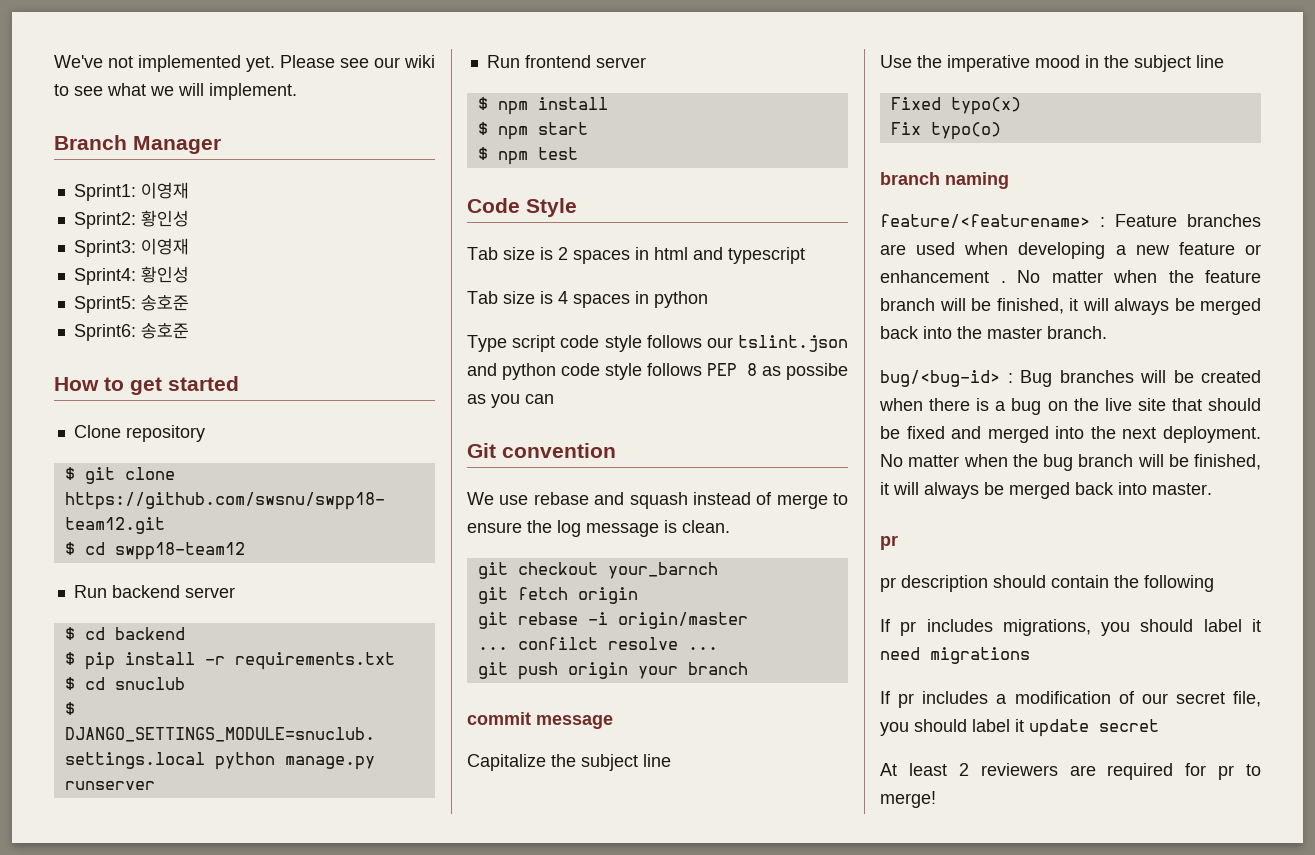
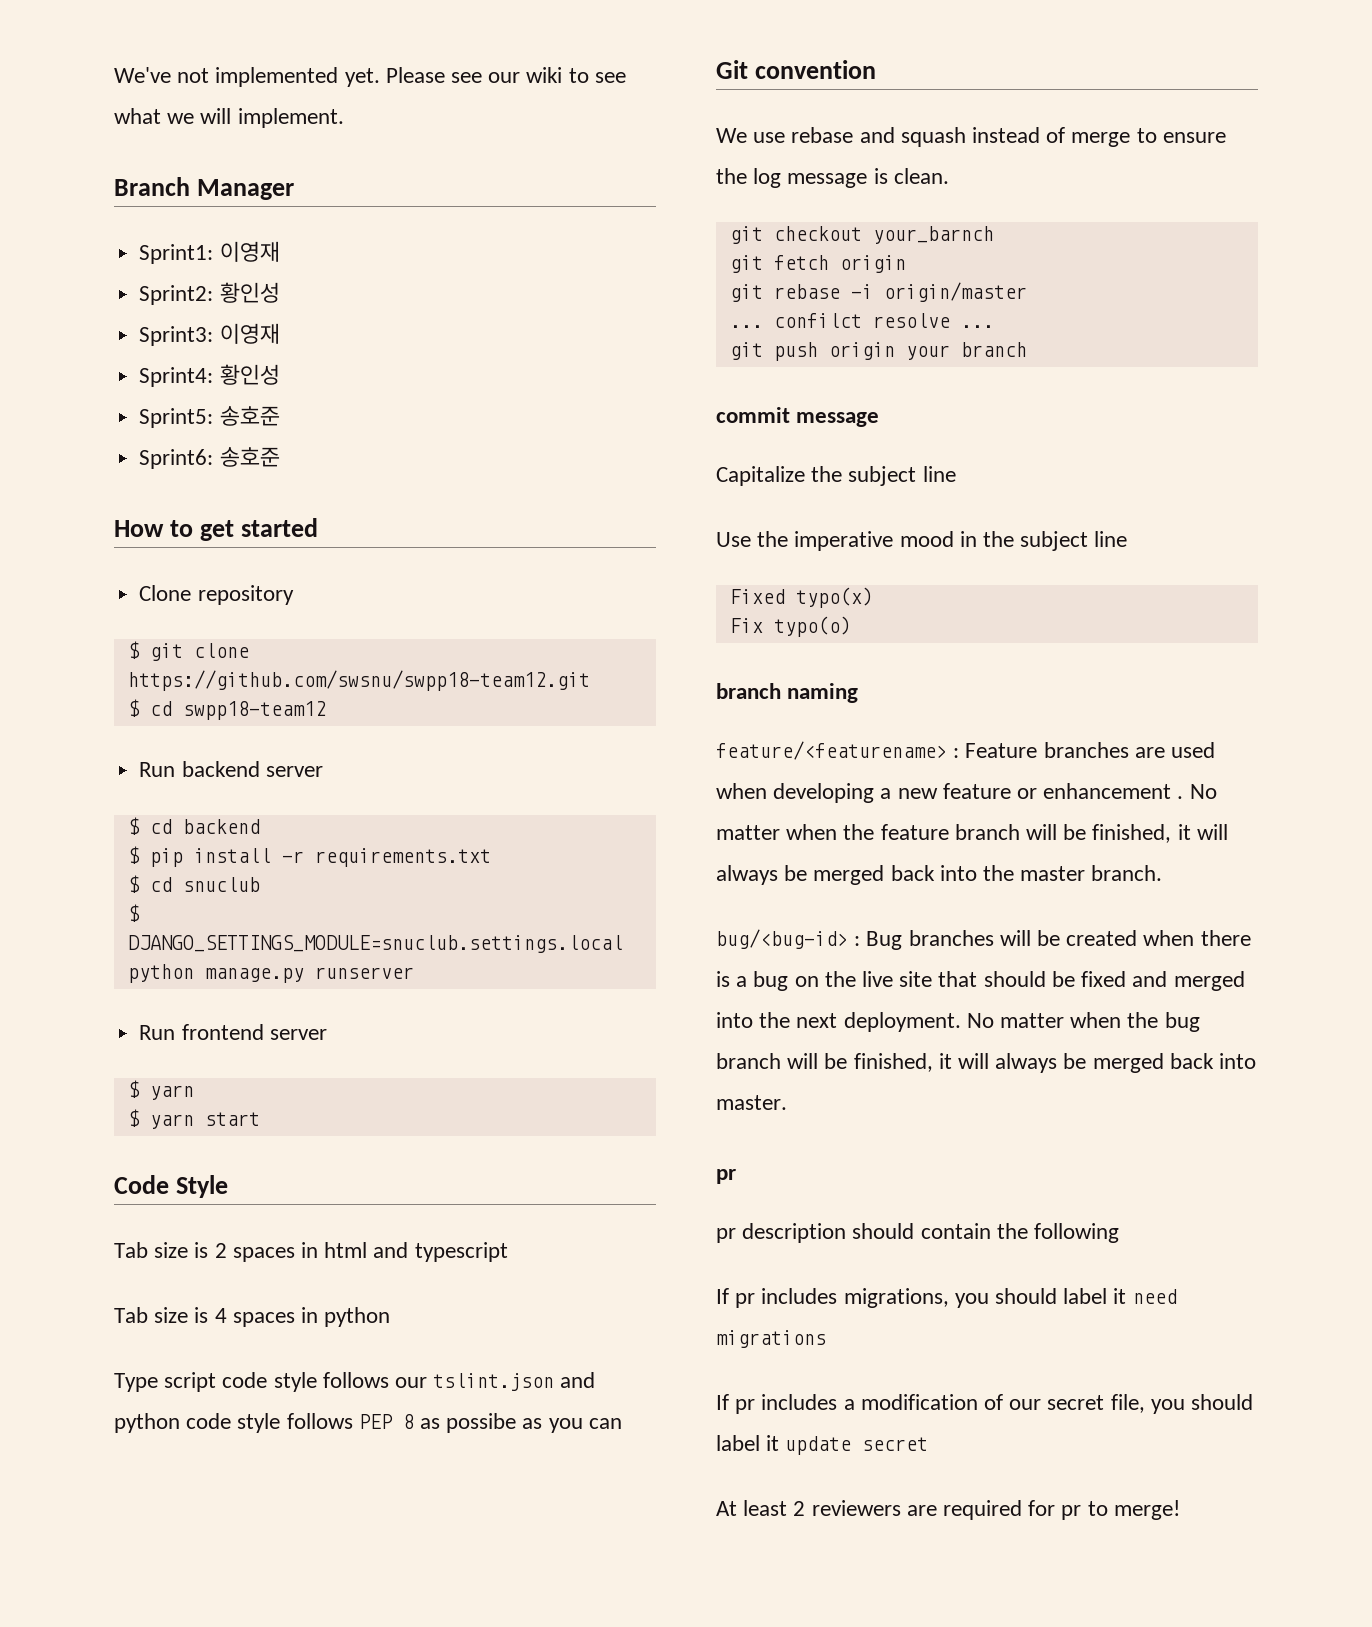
  Run frontend server
- $ npm install
- $ npm start
+ $ yarn
+ $ yarn start
- $ npm test

